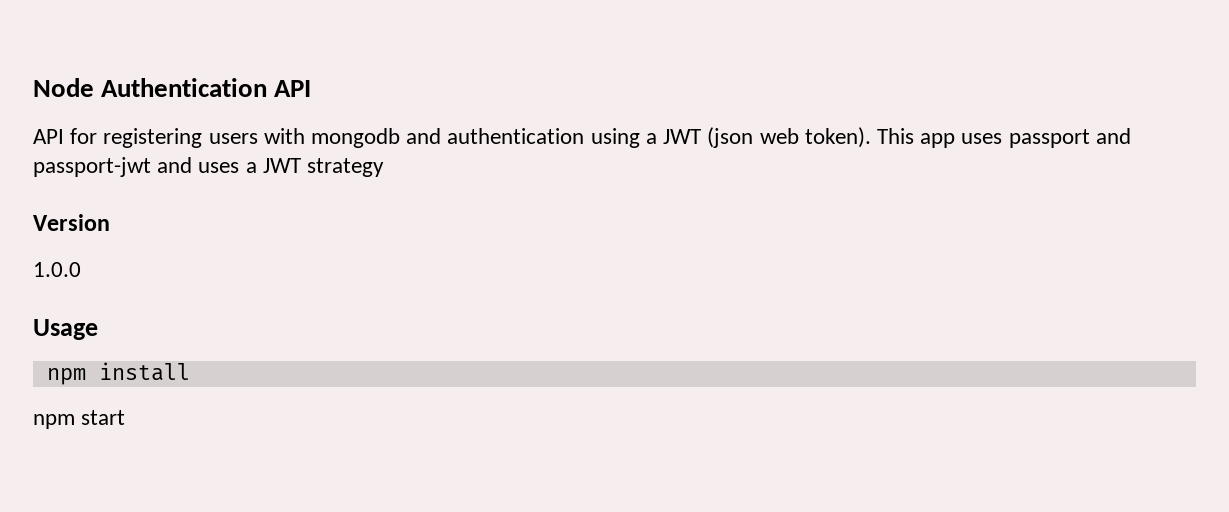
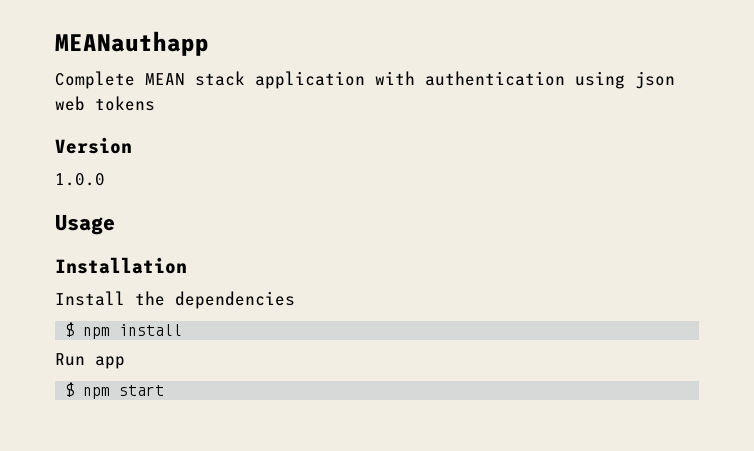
- Node Authentication API
- API for registering users with mongodb and authentication using a JWT (json web token). This app uses passport and passport-jwt and uses a JWT strategy
+ MEANauthapp
+ Complete MEAN stack application with authentication using json web tokens
  Version
  1.0.0
  Usage
- npm install
+ Installation
+ Install the dependencies
+ $ npm install
- npm start
+ Run app
+ $ npm start

